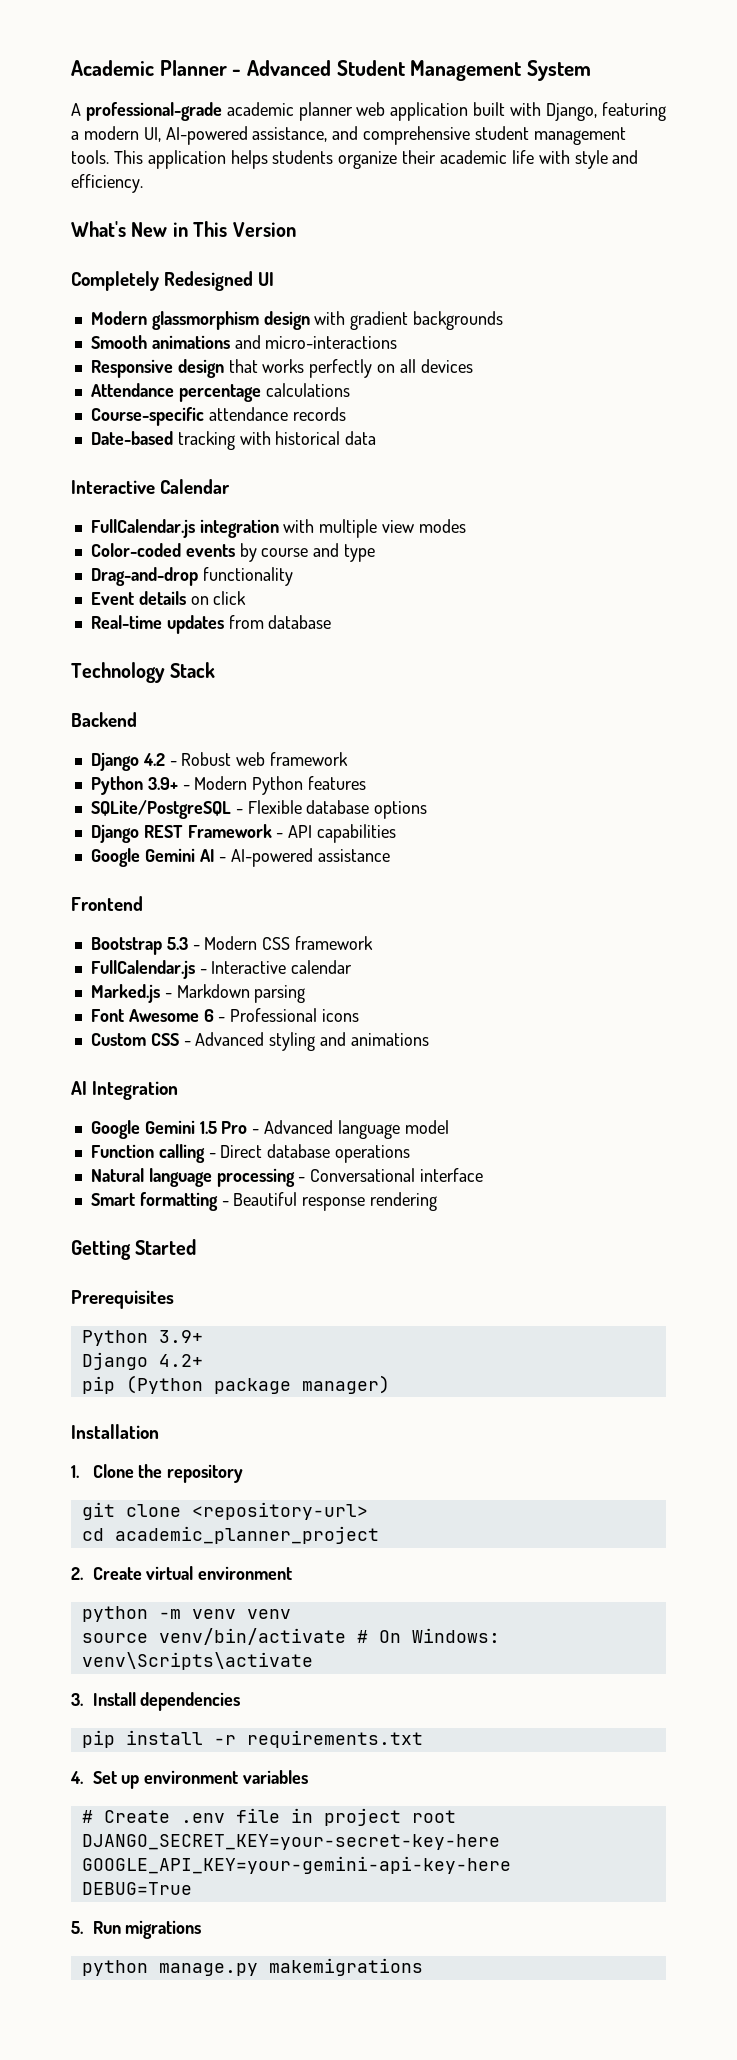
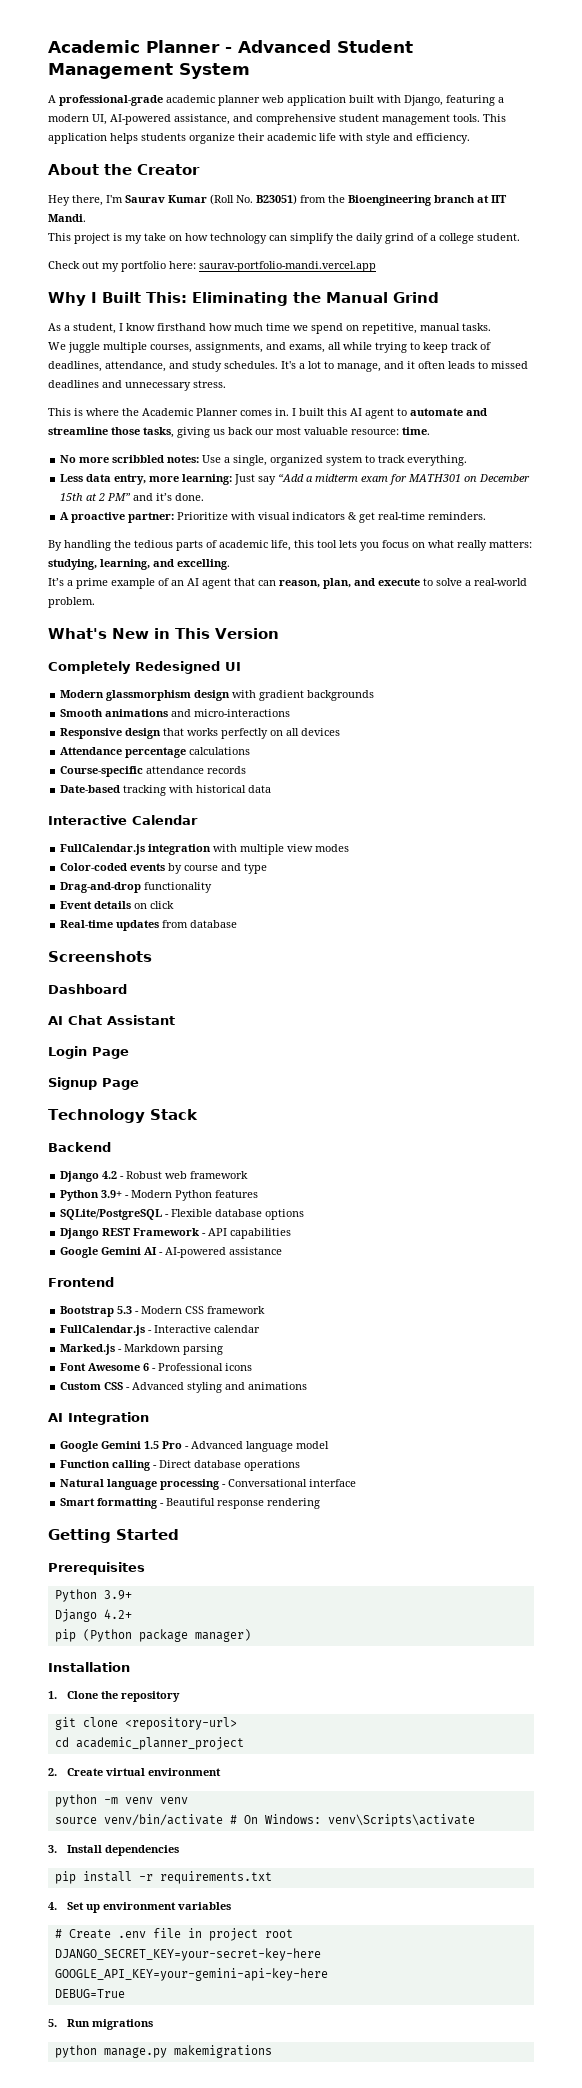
+ About the Creator
+ Hey there, I'm Saurav Kumar (Roll No. B23051) from the Bioengineering branch at IIT Mandi.
+ This project is my take on how technology can simplify the daily grind of a college student.
+ Check out my portfolio here: saurav-portfolio-mandi.vercel.app
+ Why I Built This: Eliminating the Manual Grind
+ As a student, I know firsthand how much time we spend on repetitive, manual tasks.
+ We juggle multiple courses, assignments, and exams, all while trying to keep track of deadlines, attendance, and study schedules. It's a lot to manage, and it often leads to missed deadlines and unnecessary stress.
+ This is where the Academic Planner comes in. I built this AI agent to automate and streamline those tasks, giving us back our most valuable resource: time.
+ No more scribbled notes: Use a single, organized system to track everything.
+ Less data entry, more learning: Just say “Add a midterm exam for MATH301 on December 15th at 2 PM” and it’s done.
+ A proactive partner: Prioritize with visual indicators & get real-time reminders.
+ By handling the tedious parts of academic life, this tool lets you focus on what really matters: studying, learning, and excelling.
+ It’s a prime example of an AI agent that can reason, plan, and execute to solve a real-world problem.
+ Screenshots
+ Dashboard
+ AI Chat Assistant
+ Login Page
+ Signup Page

